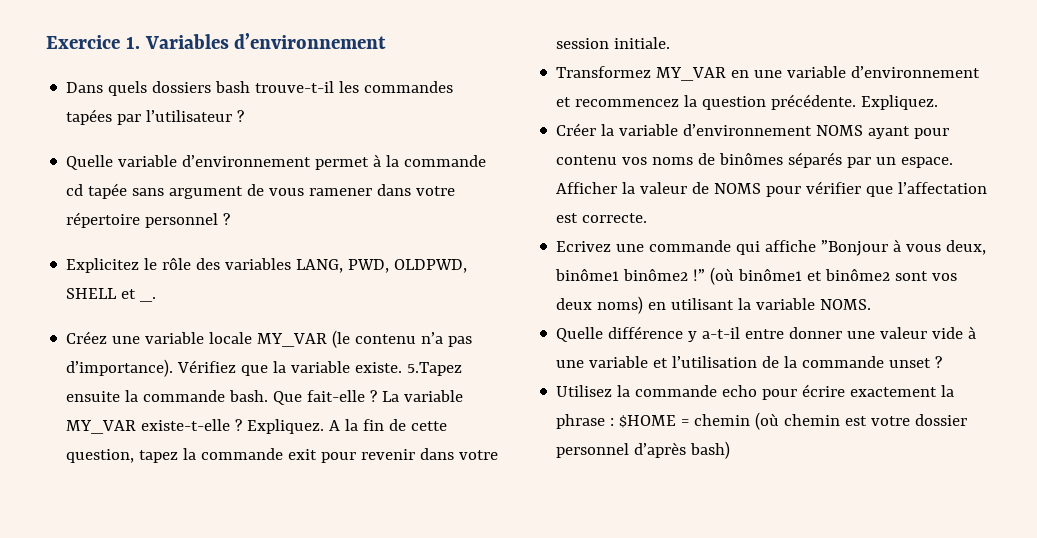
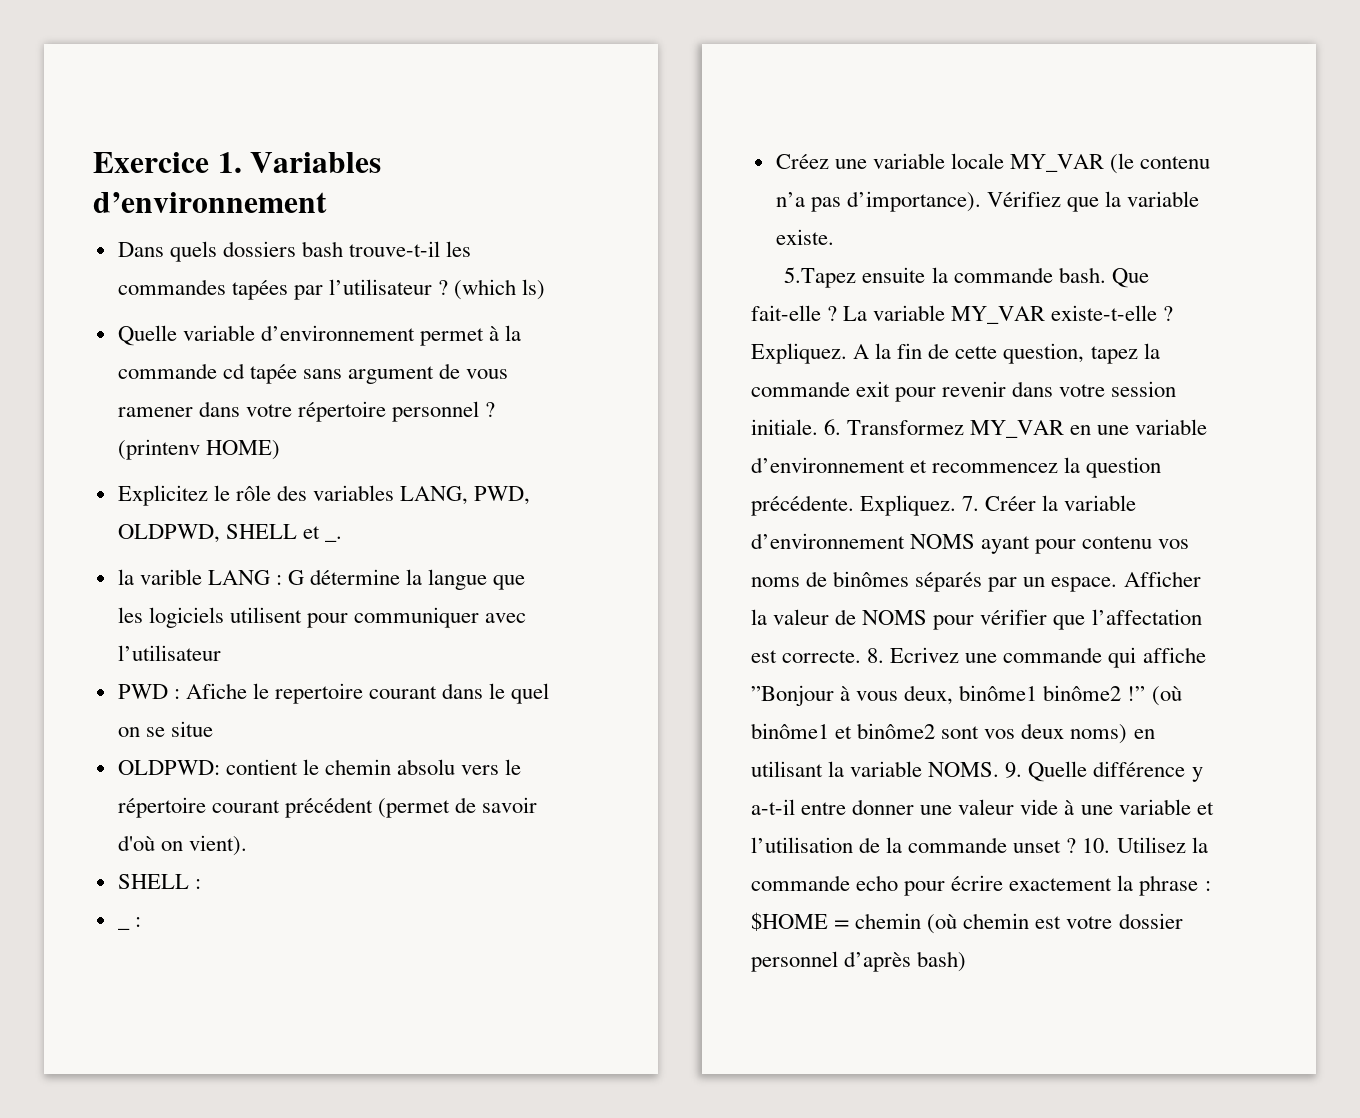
+ (which ls)
+ (printenv HOME)
+ la varible LANG : G détermine la langue que les logiciels utilisent pour communiquer avec l’utilisateur
+ PWD : Afiche le repertoire courant dans le quel on se situe
+ OLDPWD: contient le chemin absolu vers le répertoire courant précédent (permet de savoir d'où on vient).
+ SHELL :
+ _ :
- Vérifiez que la variable existe. 5.Tapez ensuite la commande bash.
+ Vérifiez que la variable existe.
+ 5.Tapez ensuite la commande bash.
- A la fin de cette question, tapez la commande exit pour revenir dans votre session initiale.
- Transformez MY_VAR en une variable d’environnement et recommencez la question précédente. Expliquez.
- Créer la variable d’environnement NOMS ayant pour contenu vos noms de binômes séparés par un espace.
+ A la fin de cette question, tapez la commande exit pour revenir dans votre session initiale. 6. Transformez MY_VAR en une variable d’environnement et recommencez la question précédente. Expliquez. 7. Créer la variable d’environnement NOMS ayant pour contenu vos noms de binômes séparés par un espace.
- Afficher la valeur de NOMS pour vérifier que l’affectation est correcte.
- Ecrivez une commande qui affiche ”Bonjour à vous deux, binôme1 binôme2 !”
+ Afficher la valeur de NOMS pour vérifier que l’affectation est correcte. 8. Ecrivez une commande qui affiche ”Bonjour à vous deux, binôme1 binôme2 !”
- (où binôme1 et binôme2 sont vos deux noms) en utilisant la variable NOMS.
- Quelle différence y a-t-il entre donner une valeur vide à une variable et l’utilisation de la commande unset ?
- Utilisez la commande echo pour écrire exactement la phrase : $HOME = chemin (où chemin est votre dossier personnel d’après bash)
+ (où binôme1 et binôme2 sont vos deux noms) en utilisant la variable NOMS. 9. Quelle différence y a-t-il entre donner une valeur vide à une variable et l’utilisation de la commande unset ? 10. Utilisez la commande echo pour écrire exactement la phrase : $HOME = chemin (où chemin est votre dossier personnel d’après bash)

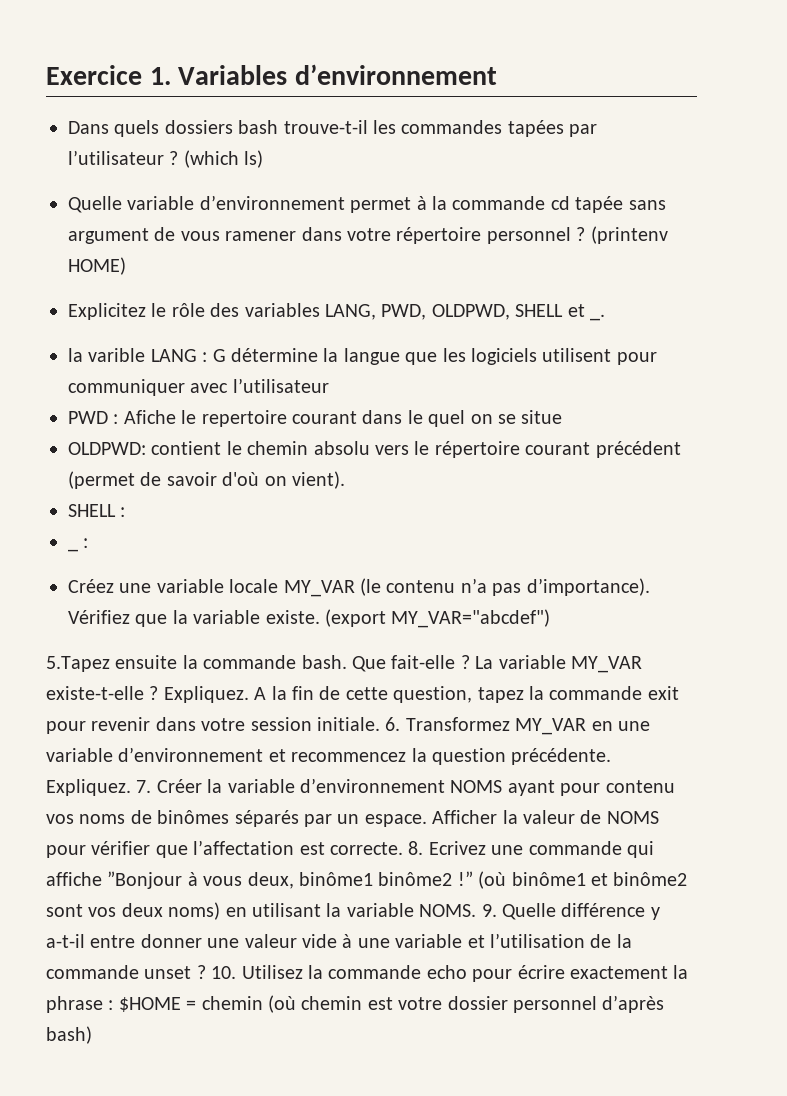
+ (export MY_VAR="abcdef")

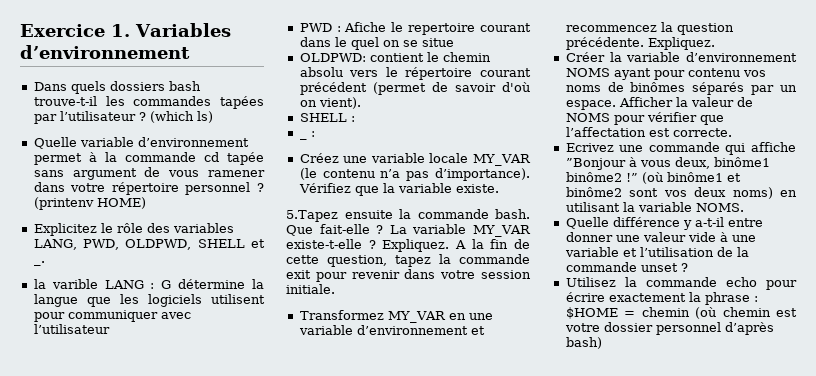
- (export MY_VAR="abcdef")
- A la fin de cette question, tapez la commande exit pour revenir dans votre session initiale. 6. Transformez MY_VAR en une variable d’environnement et recommencez la question précédente. Expliquez. 7. Créer la variable d’environnement NOMS ayant pour contenu vos noms de binômes séparés par un espace.
+ A la fin de cette question, tapez la commande exit pour revenir dans votre session initiale.
+ Transformez MY_VAR en une variable d’environnement et recommencez la question précédente. Expliquez.
+ Créer la variable d’environnement NOMS ayant pour contenu vos noms de binômes séparés par un espace.
- Afficher la valeur de NOMS pour vérifier que l’affectation est correcte. 8. Ecrivez une commande qui affiche ”Bonjour à vous deux, binôme1 binôme2 !”
+ Afficher la valeur de NOMS pour vérifier que l’affectation est correcte.
+ Ecrivez une commande qui affiche ”Bonjour à vous deux, binôme1 binôme2 !”
- (où binôme1 et binôme2 sont vos deux noms) en utilisant la variable NOMS. 9. Quelle différence y a-t-il entre donner une valeur vide à une variable et l’utilisation de la commande unset ? 10. Utilisez la commande echo pour écrire exactement la phrase : $HOME = chemin (où chemin est votre dossier personnel d’après bash)
+ (où binôme1 et binôme2 sont vos deux noms) en utilisant la variable NOMS.
+ Quelle différence y a-t-il entre donner une valeur vide à une variable et l’utilisation de la commande unset ?
+ Utilisez la commande echo pour écrire exactement la phrase : $HOME = chemin (où chemin est votre dossier personnel d’après bash)

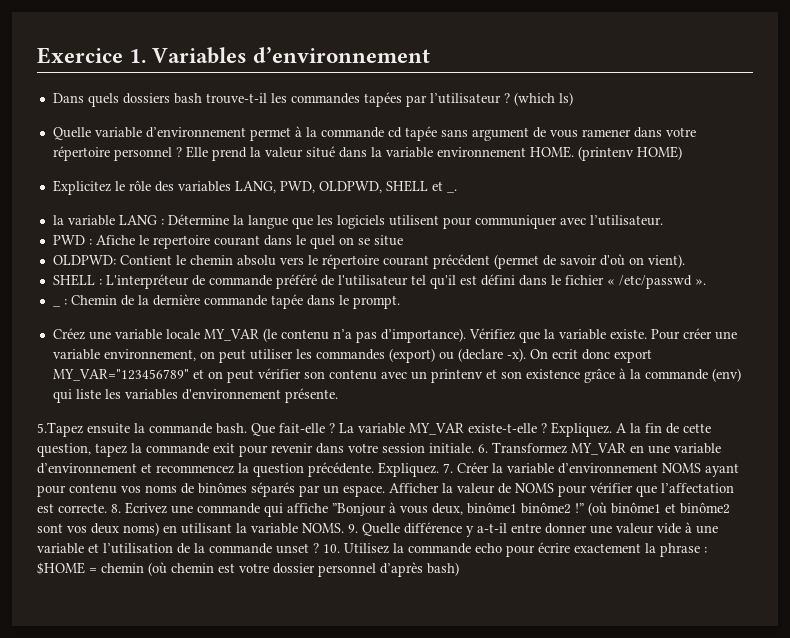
+ Elle prend la valeur situé dans la variable environnement HOME.
- la varible LANG : G détermine la langue que les logiciels utilisent pour communiquer avec l’utilisateur
+ la variable LANG : Détermine la langue que les logiciels utilisent pour communiquer avec l’utilisateur.
- OLDPWD: contient le chemin absolu vers le répertoire courant précédent (permet de savoir d'où on vient).
+ OLDPWD: Contient le chemin absolu vers le répertoire courant précédent (permet de savoir d'où on vient).
- SHELL :
- _ :
+ SHELL : L'interpréteur de commande préféré de l'utilisateur tel qu'il est défini dans le fichier « /etc/passwd ».
+ _ : Chemin de la dernière commande tapée dans le prompt.
+ Pour créer une variable environnement, on peut utiliser les commandes (export) ou (declare -x). On ecrit donc export MY_VAR="123456789" et on peut vérifier son contenu avec un printenv et son existence grâce à la commande (env) qui liste les variables d'environnement présente.
- A la fin de cette question, tapez la commande exit pour revenir dans votre session initiale.
- Transformez MY_VAR en une variable d’environnement et recommencez la question précédente. Expliquez.
- Créer la variable d’environnement NOMS ayant pour contenu vos noms de binômes séparés par un espace.
+ A la fin de cette question, tapez la commande exit pour revenir dans votre session initiale. 6. Transformez MY_VAR en une variable d’environnement et recommencez la question précédente. Expliquez. 7. Créer la variable d’environnement NOMS ayant pour contenu vos noms de binômes séparés par un espace.
- Afficher la valeur de NOMS pour vérifier que l’affectation est correcte.
- Ecrivez une commande qui affiche ”Bonjour à vous deux, binôme1 binôme2 !”
+ Afficher la valeur de NOMS pour vérifier que l’affectation est correcte. 8. Ecrivez une commande qui affiche ”Bonjour à vous deux, binôme1 binôme2 !”
- (où binôme1 et binôme2 sont vos deux noms) en utilisant la variable NOMS.
- Quelle différence y a-t-il entre donner une valeur vide à une variable et l’utilisation de la commande unset ?
- Utilisez la commande echo pour écrire exactement la phrase : $HOME = chemin (où chemin est votre dossier personnel d’après bash)
+ (où binôme1 et binôme2 sont vos deux noms) en utilisant la variable NOMS. 9. Quelle différence y a-t-il entre donner une valeur vide à une variable et l’utilisation de la commande unset ? 10. Utilisez la commande echo pour écrire exactement la phrase : $HOME = chemin (où chemin est votre dossier personnel d’après bash)

